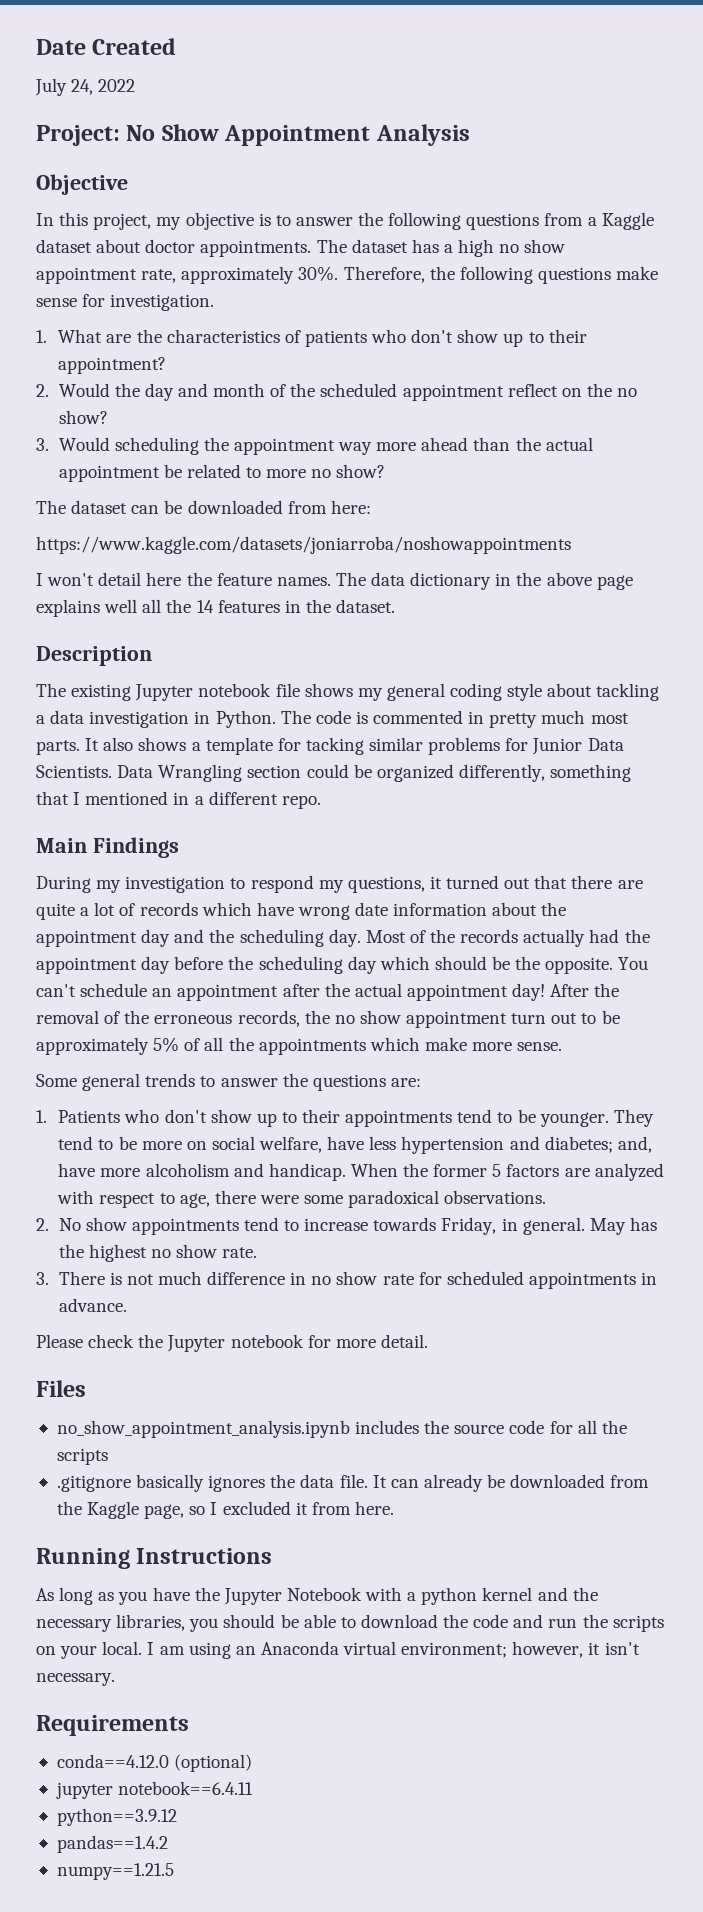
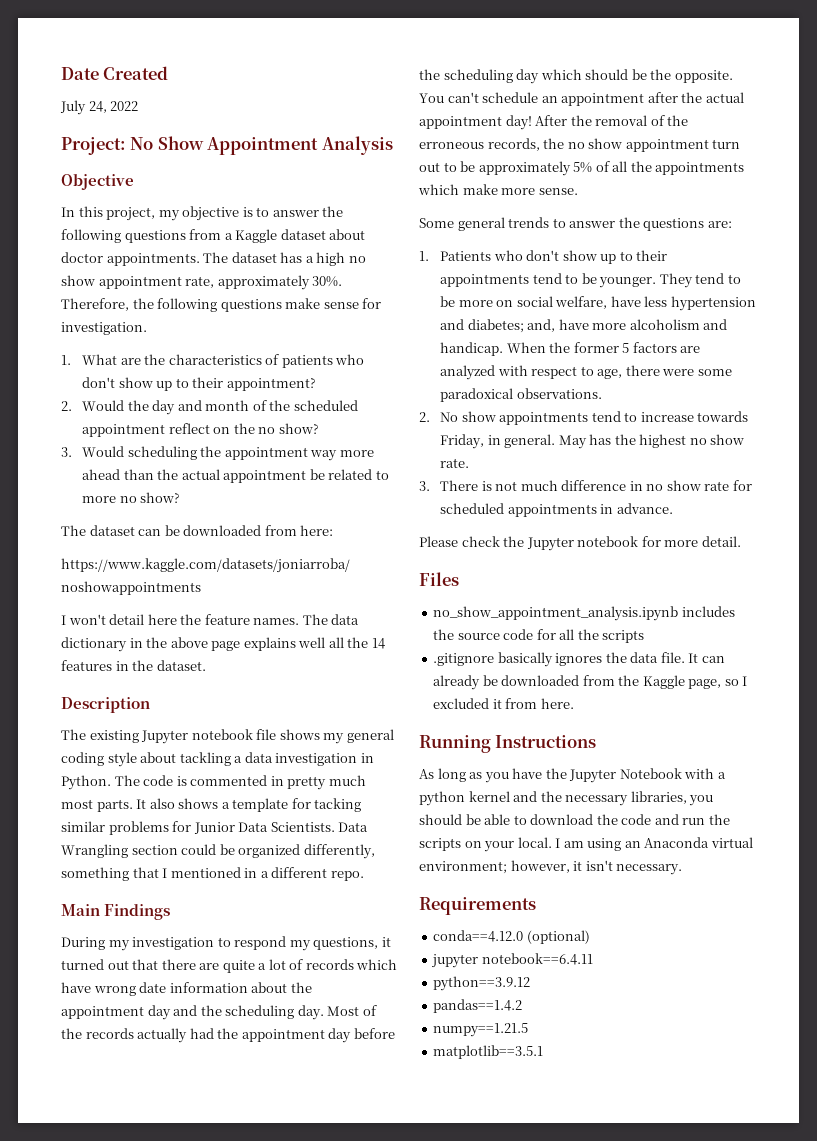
+ matplotlib==3.5.1

